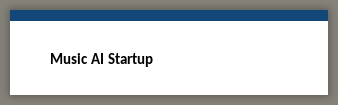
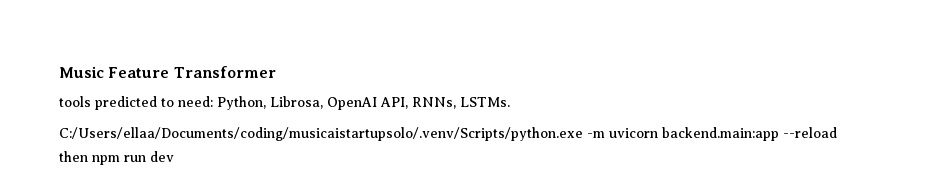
- Music AI Startup
+ Music Feature Transformer
+ tools predicted to need: Python, Librosa, OpenAI API, RNNs, LSTMs.
+ C:/Users/ellaa/Documents/coding/musicaistartupsolo/.venv/Scripts/python.exe -m uvicorn backend.main:app --reload then npm run dev

